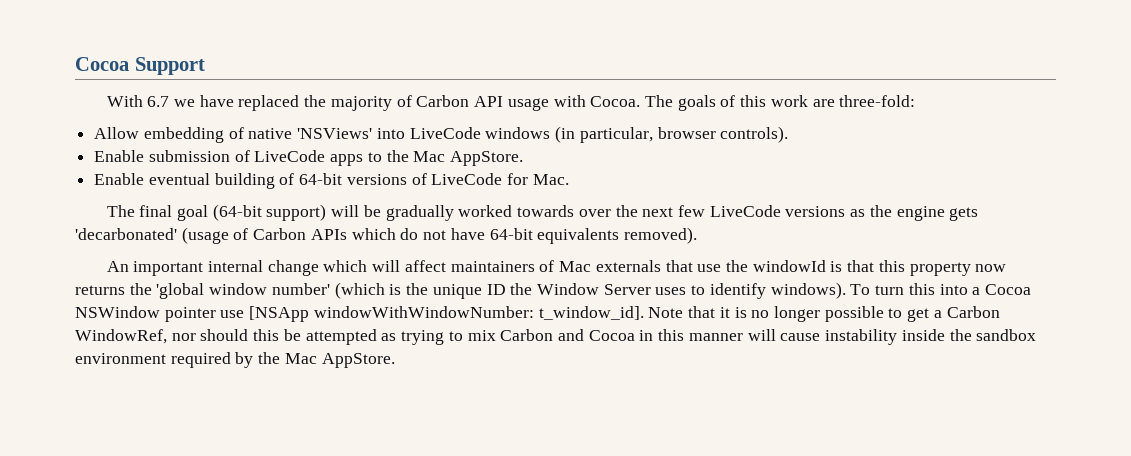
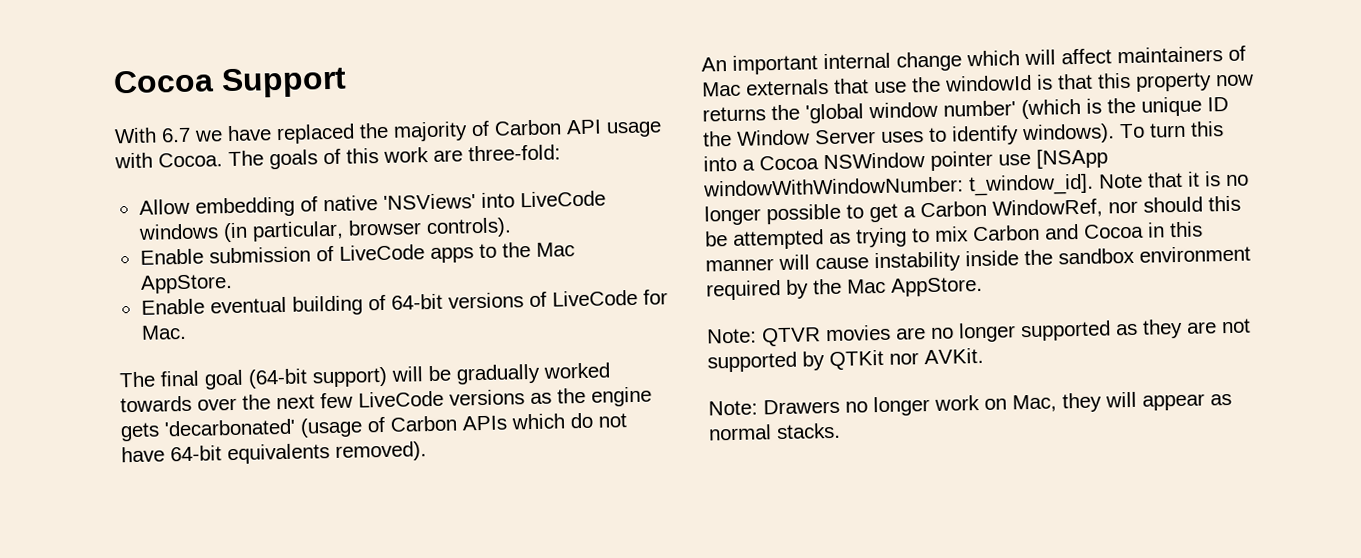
+ Note: QTVR movies are no longer supported as they are not supported by QTKit nor AVKit.
+ Note: Drawers no longer work on Mac, they will appear as normal stacks.

